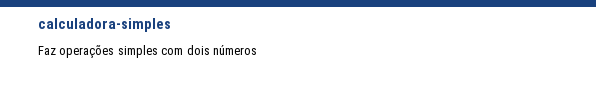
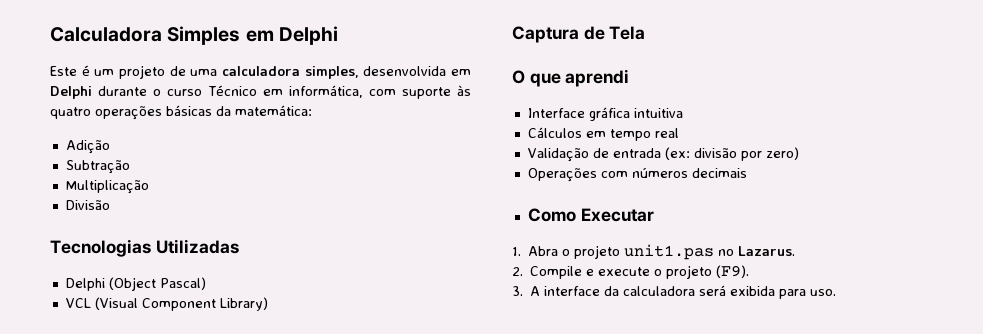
- calculadora-simples
- Faz operações simples com dois números
+ Calculadora Simples em Delphi
+ Este é um projeto de uma calculadora simples, desenvolvida em Delphi durante o curso Técnico em informática, com suporte às quatro operações básicas da matemática:
+ Adição
+ Subtração
+ Multiplicação
+ Divisão
+ Tecnologias Utilizadas
+ Delphi (Object Pascal)
+ VCL (Visual Component Library)
+ Captura de Tela
+ O que aprendi
+ Interface gráfica intuitiva
+ Cálculos em tempo real
+ Validação de entrada (ex: divisão por zero)
+ Operações com números decimais
+ Como Executar
+ 1. Abra o projeto unit1.pas no Lazarus.
+ 2. Compile e execute o projeto (F9).
+ 3. A interface da calculadora será exibida para uso.

